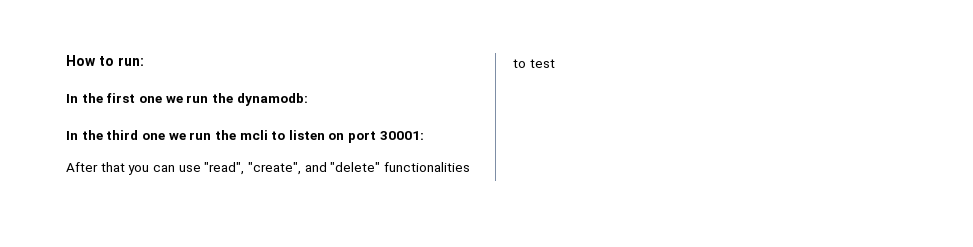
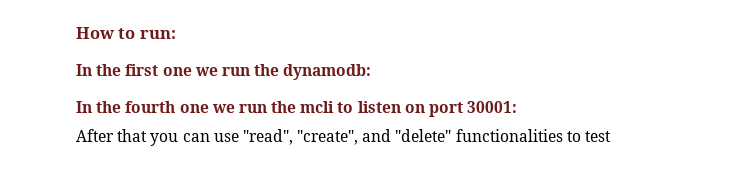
- In the third one we run the mcli to listen on port 30001:
+ In the fourth one we run the mcli to listen on port 30001:

